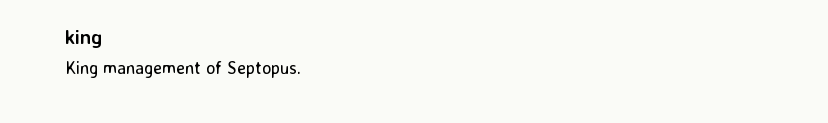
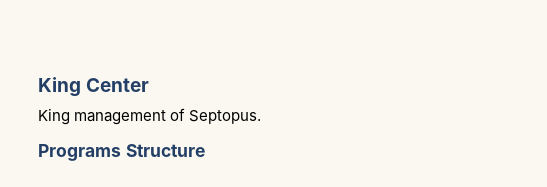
- king
+ King Center
+ Programs Structure

